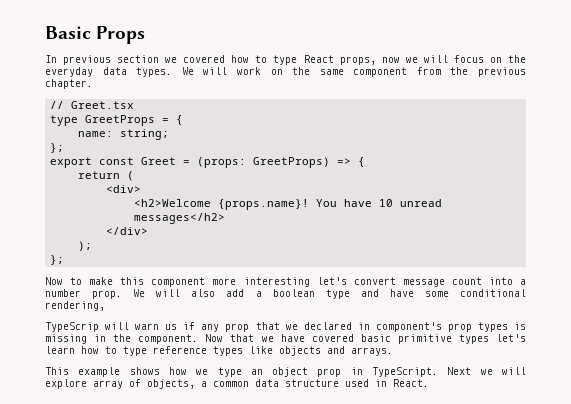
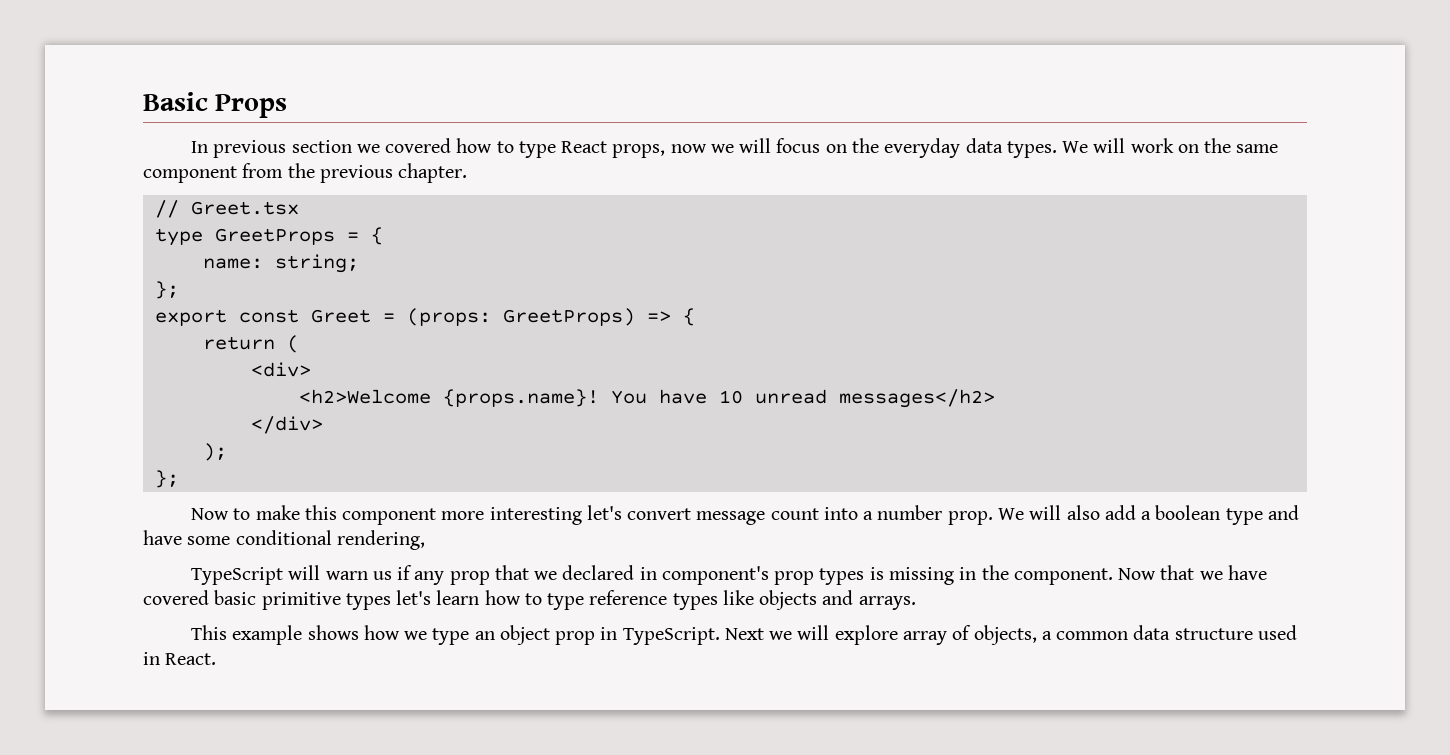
- TypeScrip will warn us if any prop that we declared in component's prop types is missing in the component.
+ TypeScript will warn us if any prop that we declared in component's prop types is missing in the component.

